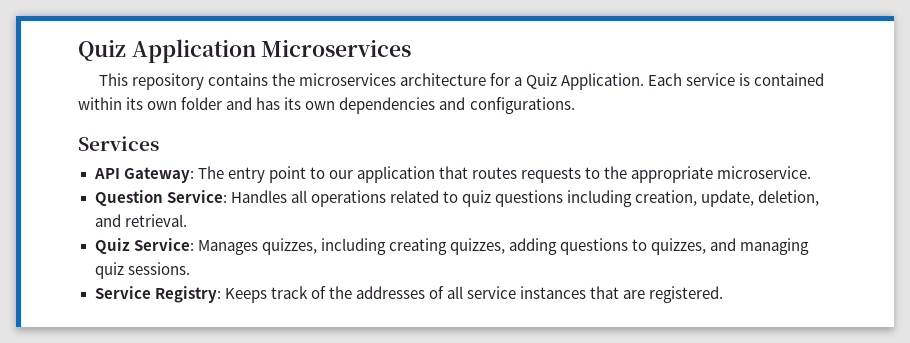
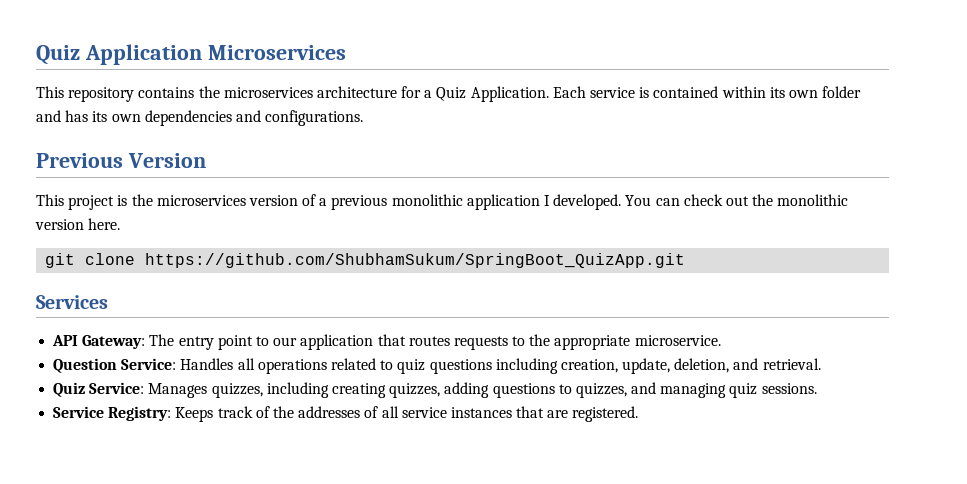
+ Previous Version
+ This project is the microservices version of a previous monolithic application I developed. You can check out the monolithic version here.
+ git clone https://github.com/ShubhamSukum/SpringBoot_QuizApp.git

